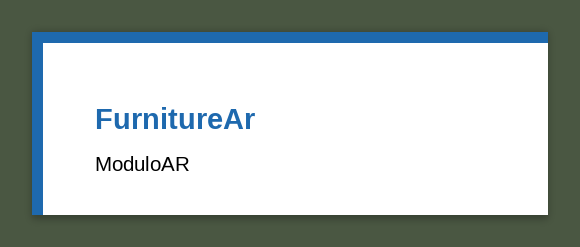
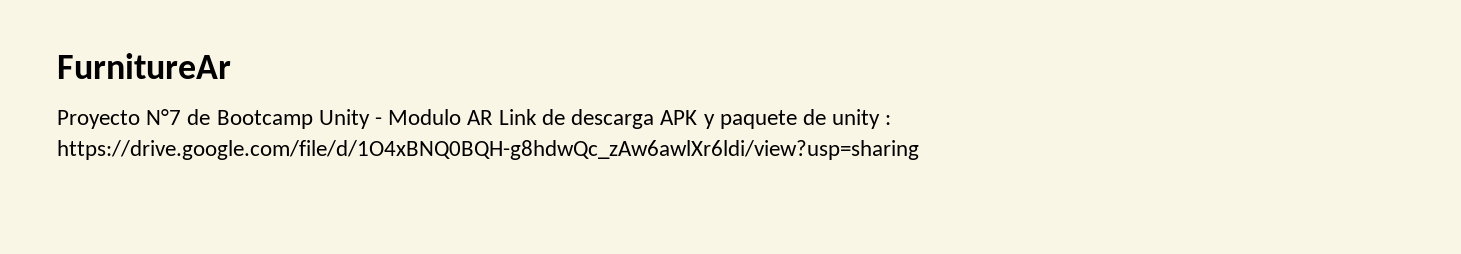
- ModuloAR
+ Proyecto N°7 de Bootcamp Unity - Modulo AR Link de descarga APK y paquete de unity : https://drive.google.com/file/d/1O4xBNQ0BQH-g8hdwQc_zAw6awlXr6ldi/view?usp=sharing

